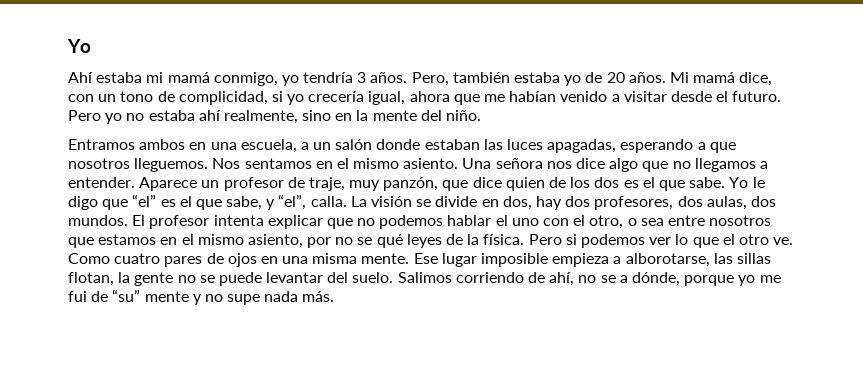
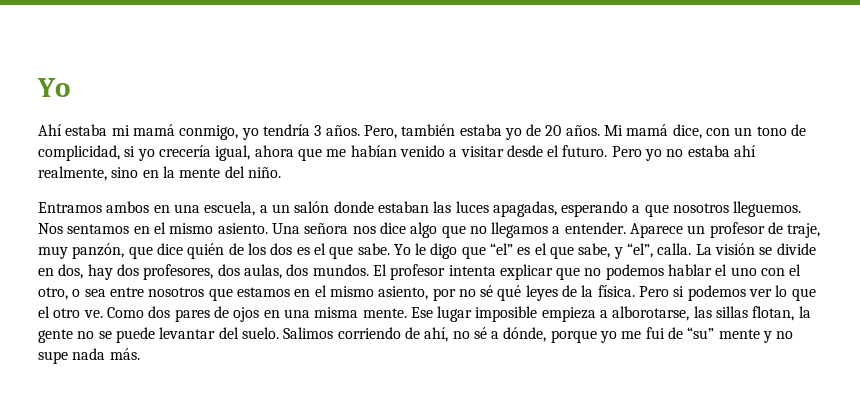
- Aparece un profesor de traje, muy panzón, que dice quien de los dos es el que sabe.
+ Aparece un profesor de traje, muy panzón, que dice quién de los dos es el que sabe.
- El profesor intenta explicar que no podemos hablar el uno con el otro, o sea entre nosotros que estamos en el mismo asiento, por no se qué leyes de la física.
+ El profesor intenta explicar que no podemos hablar el uno con el otro, o sea entre nosotros que estamos en el mismo asiento, por no sé qué leyes de la física.
- Como cuatro pares de ojos en una misma mente.
+ Como dos pares de ojos en una misma mente.
- Salimos corriendo de ahí, no se a dónde, porque yo me fui de “su” mente y no supe nada más.
+ Salimos corriendo de ahí, no sé a dónde, porque yo me fui de “su” mente y no supe nada más.

